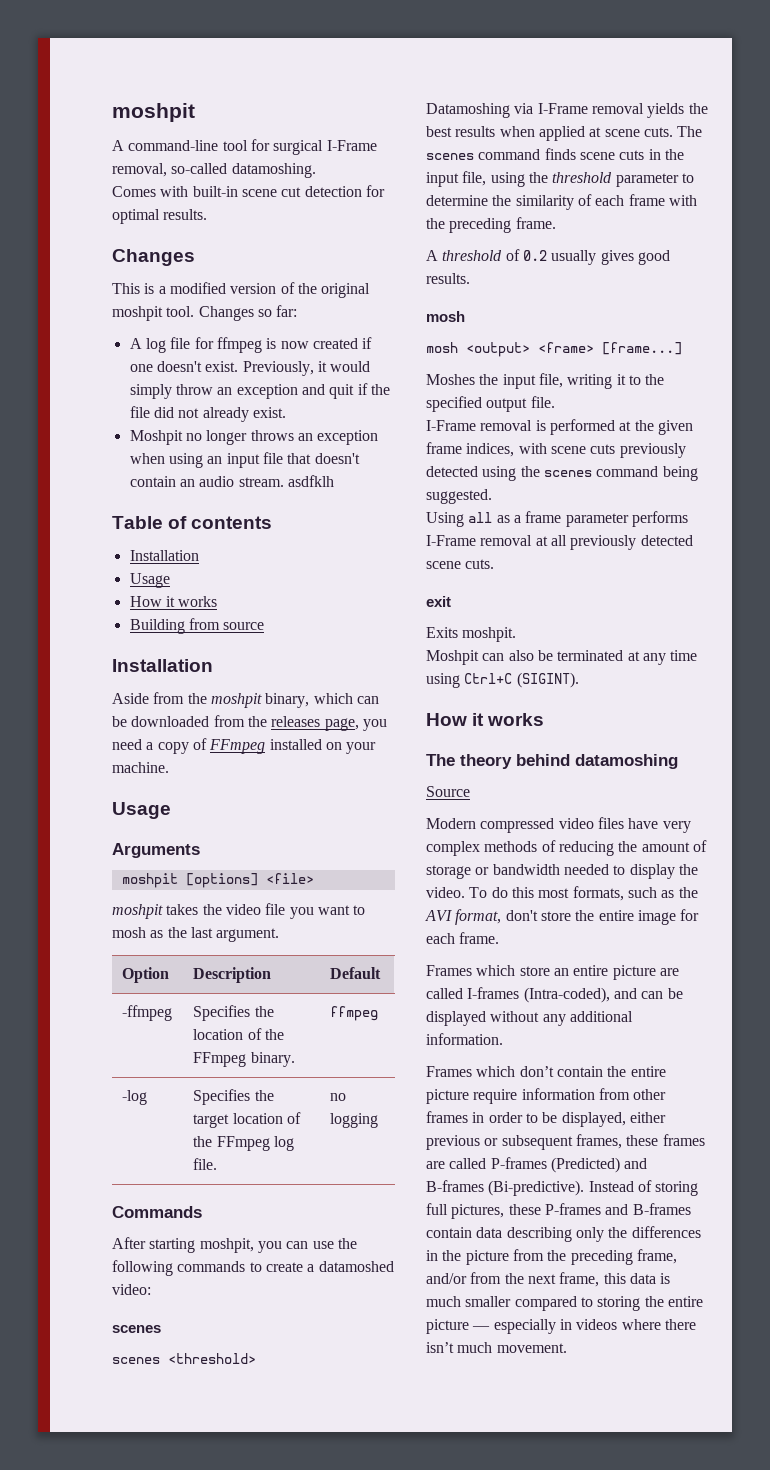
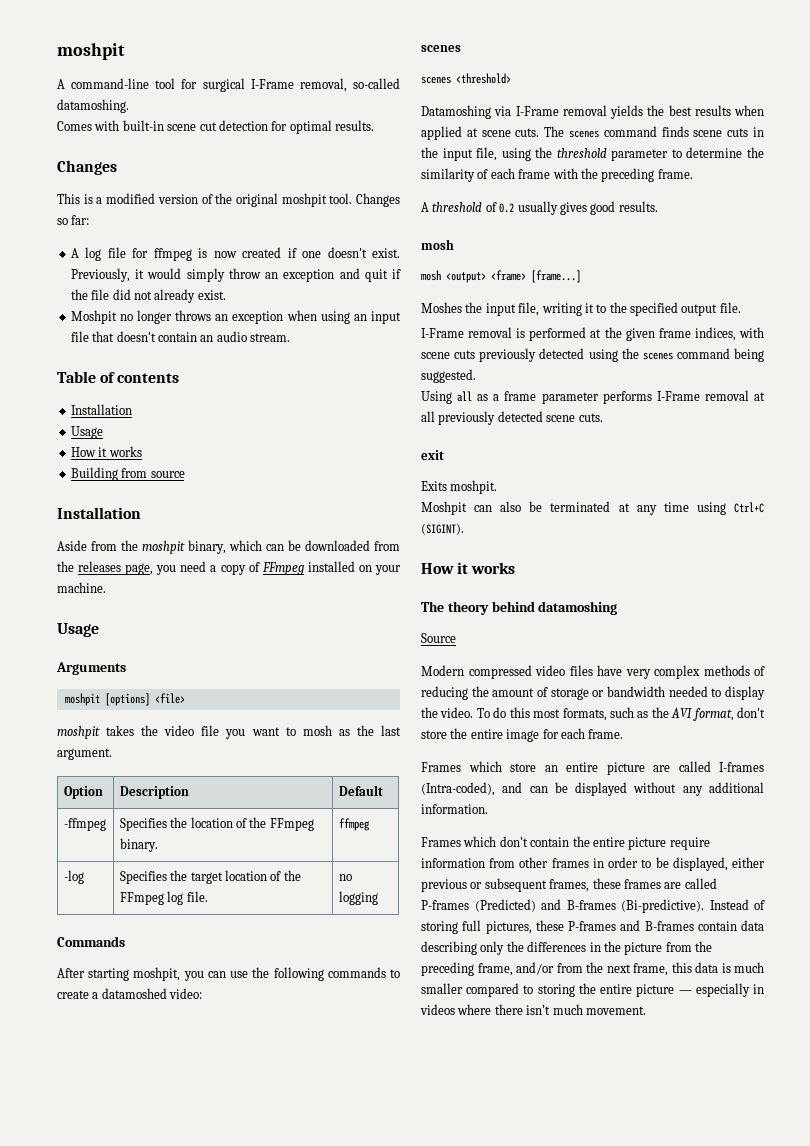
- Moshpit no longer throws an exception when using an input file that doesn't contain an audio stream. asdfklh
+ Moshpit no longer throws an exception when using an input file that doesn't contain an audio stream.

